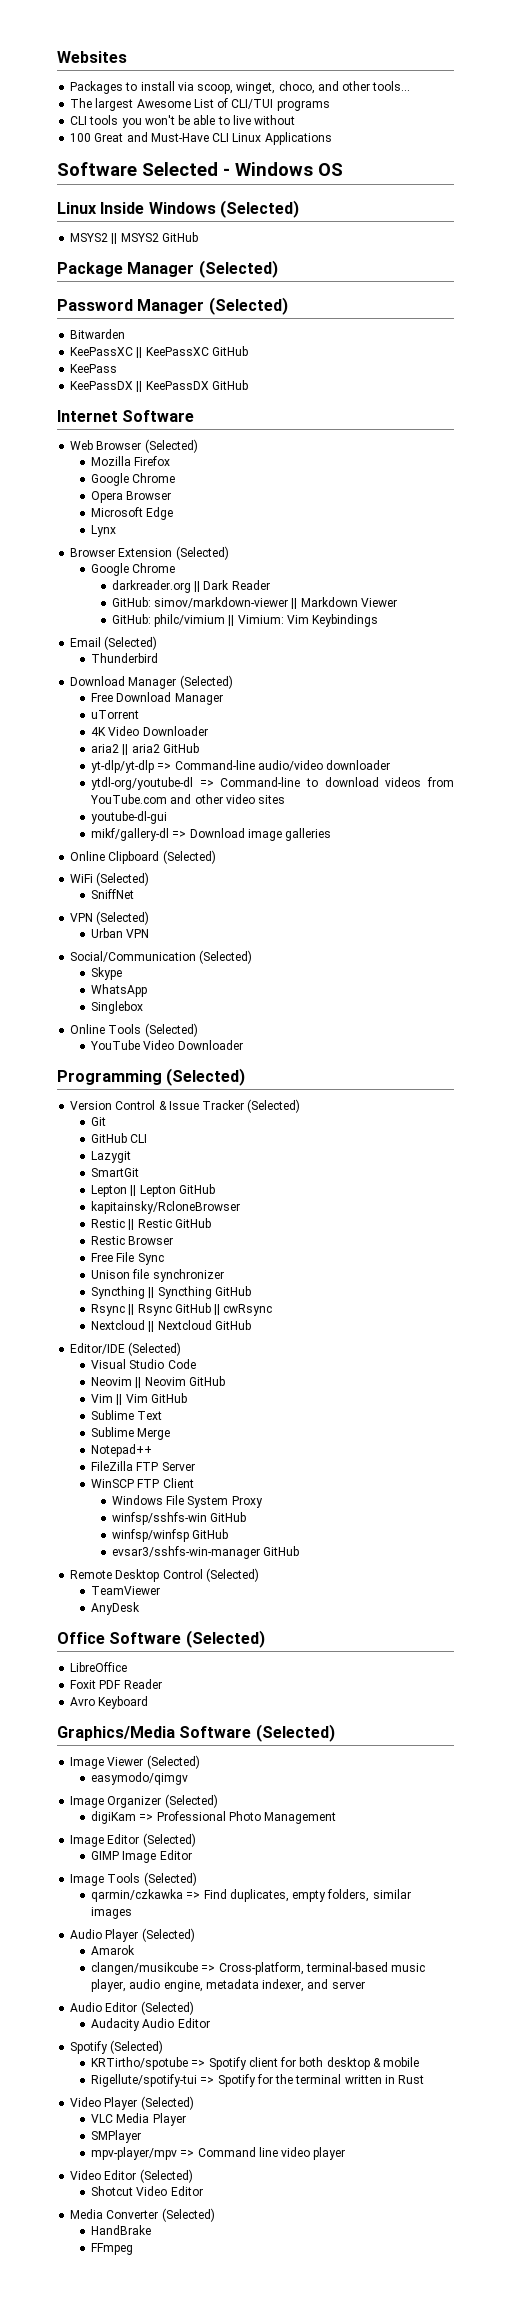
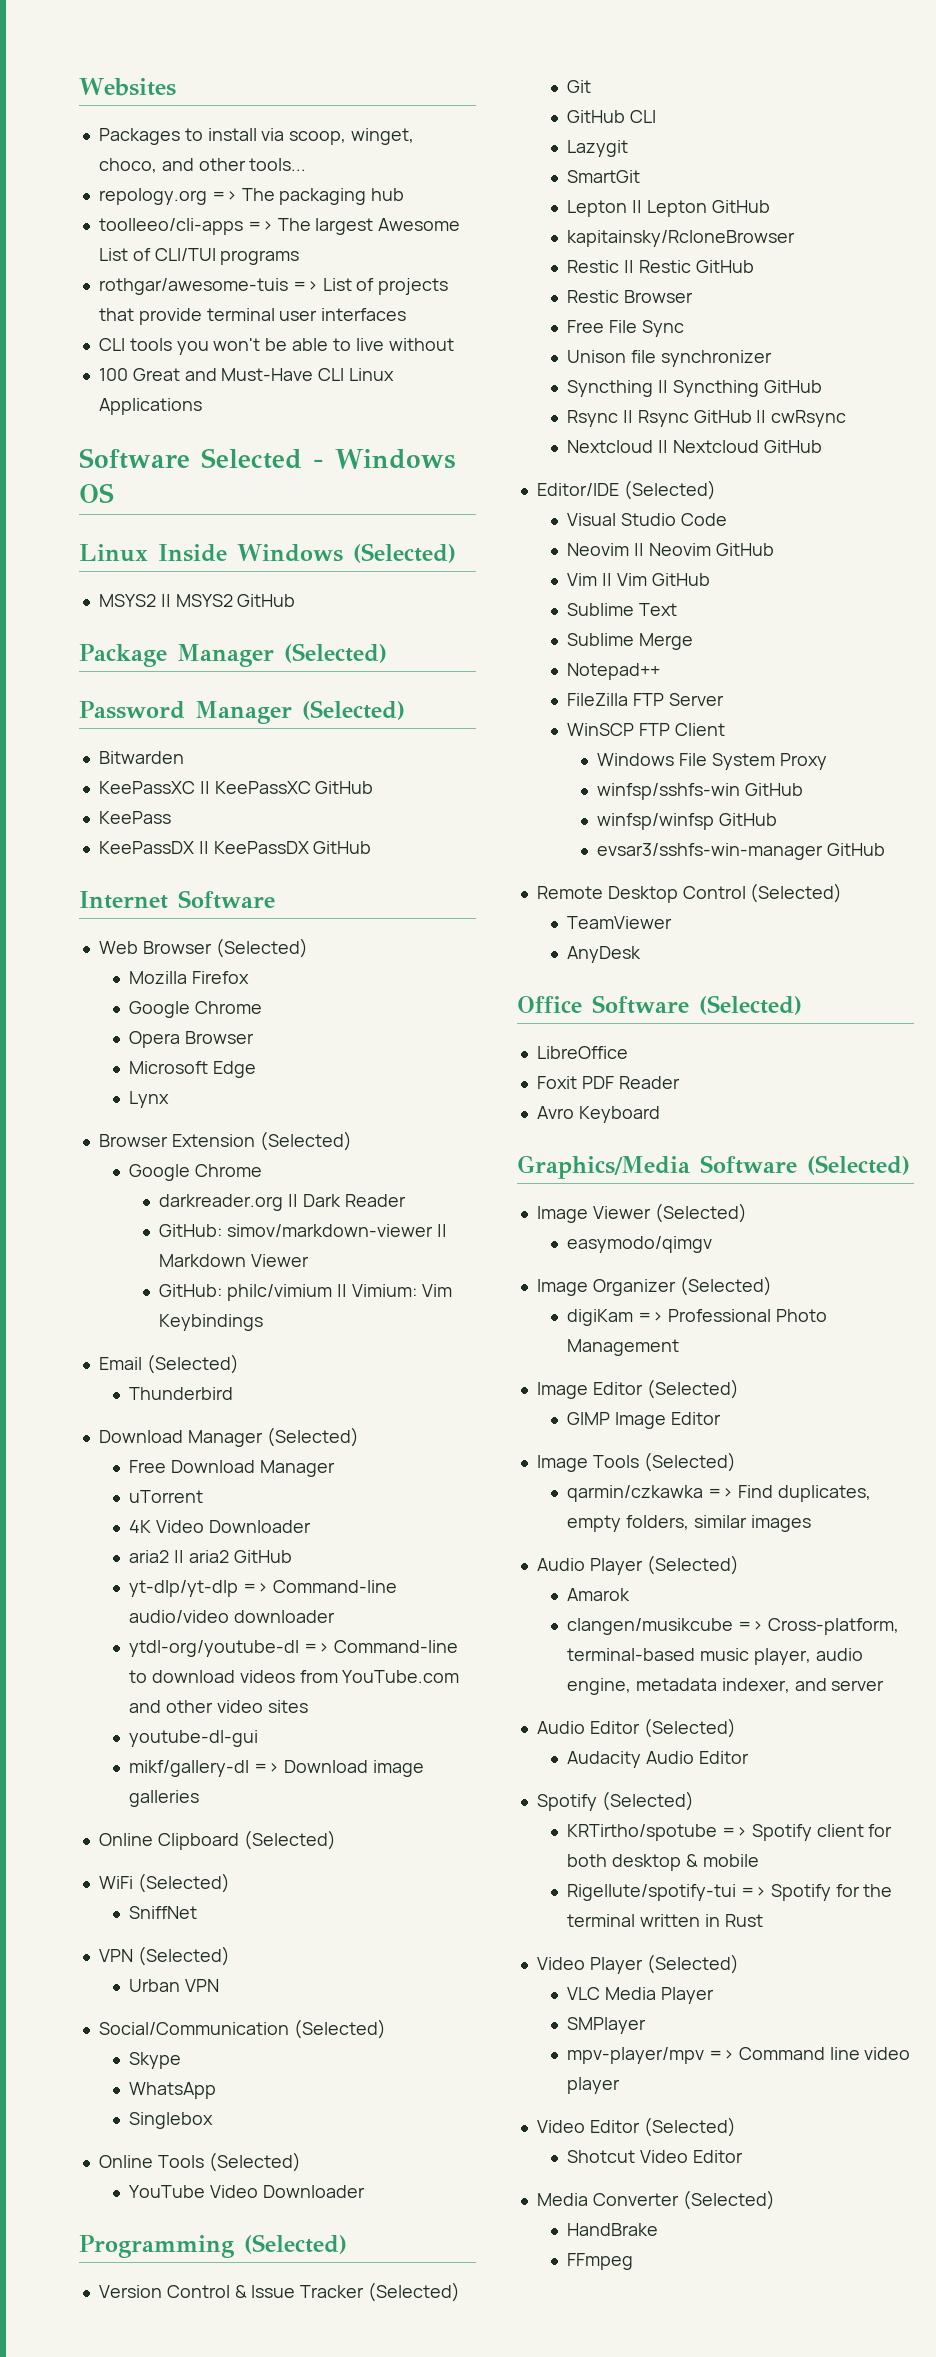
- The largest Awesome List of CLI/TUI programs
+ repology.org => The packaging hub
+ toolleeo/cli-apps => The largest Awesome List of CLI/TUI programs
+ rothgar/awesome-tuis => List of projects that provide terminal user interfaces

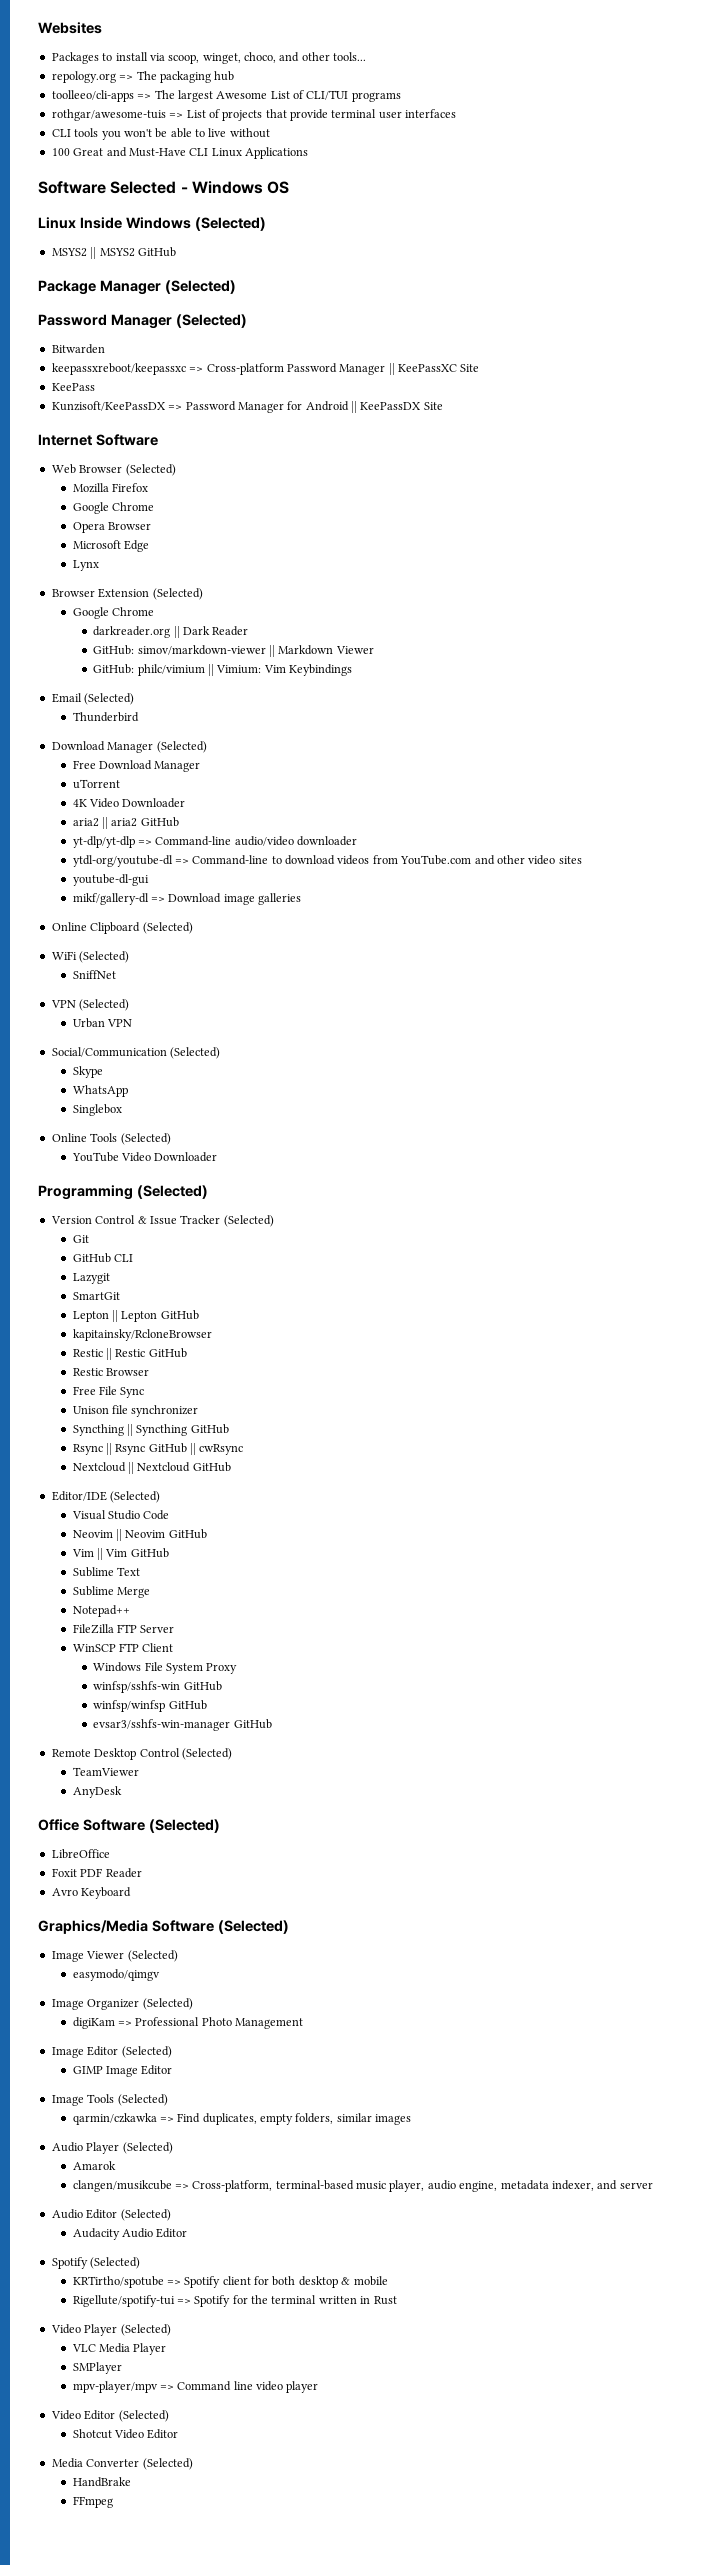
- KeePassXC || KeePassXC GitHub
+ keepassxreboot/keepassxc => Cross-platform Password Manager || KeePassXC Site
- KeePassDX || KeePassDX GitHub
+ Kunzisoft/KeePassDX => Password Manager for Android || KeePassDX Site

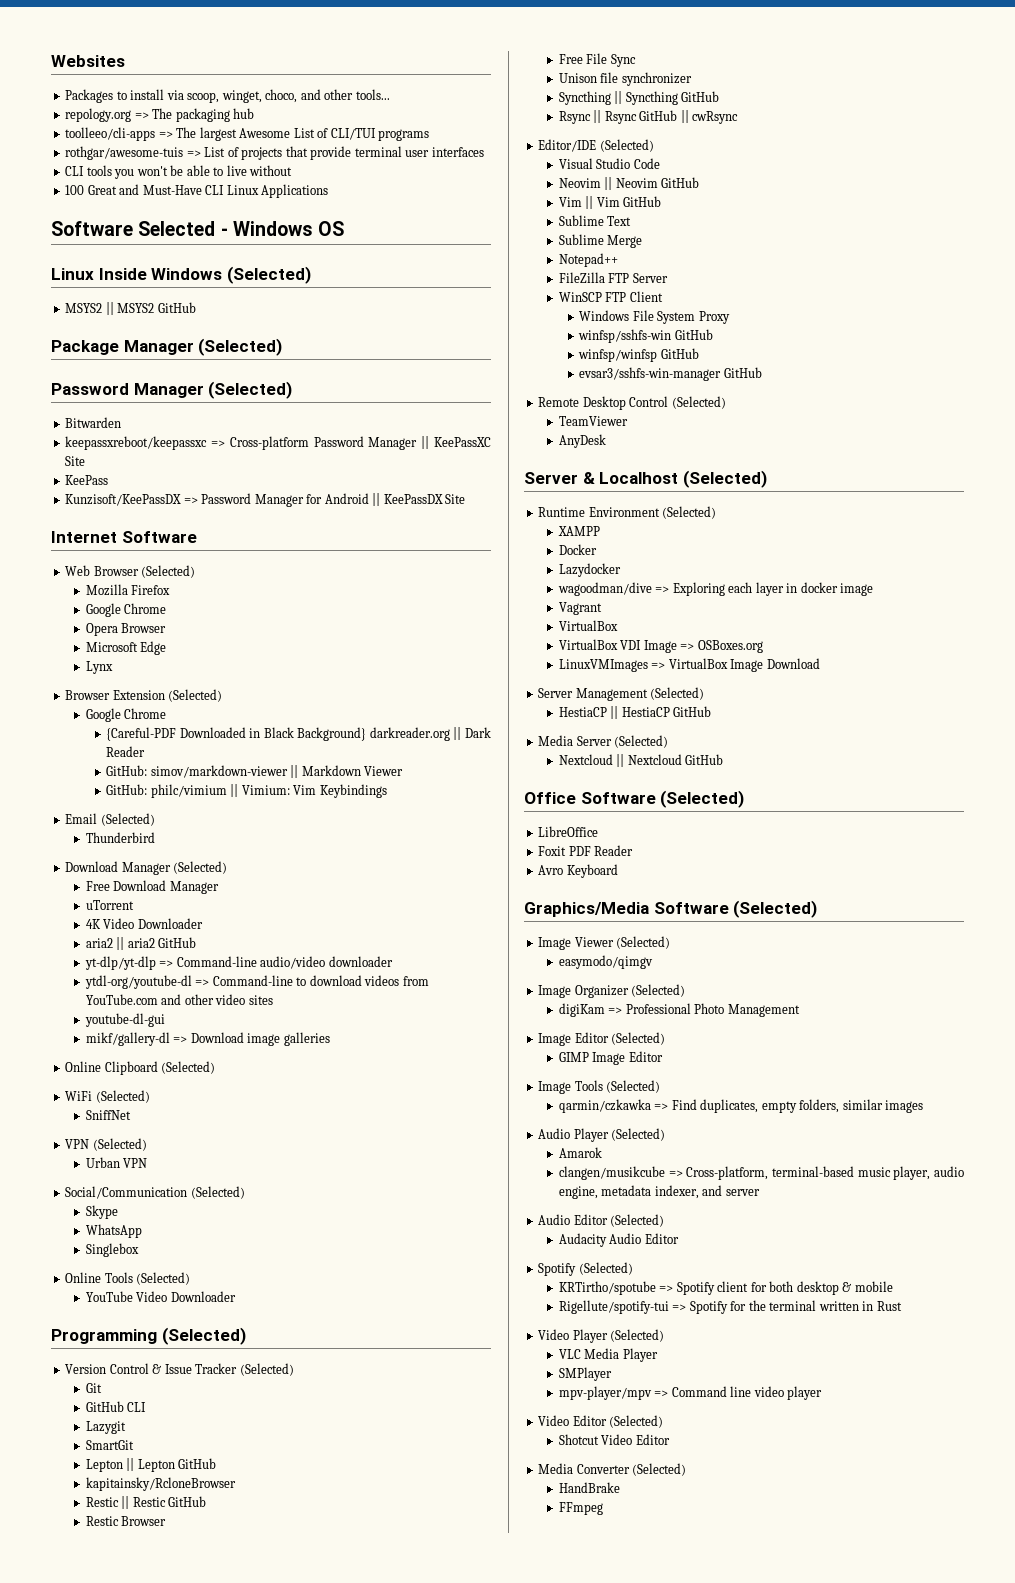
- darkreader.org || Dark Reader
+ {Careful-PDF Downloaded in Black Background} darkreader.org || Dark Reader
- Nextcloud || Nextcloud GitHub
+ Server & Localhost (Selected)
+ Runtime Environment (Selected)
+ XAMPP
+ Docker
+ Lazydocker
+ wagoodman/dive => Exploring each layer in docker image
+ Vagrant
+ VirtualBox
+ VirtualBox VDI Image => OSBoxes.org
+ LinuxVMImages => VirtualBox Image Download
+ Server Management (Selected)
+ HestiaCP || HestiaCP GitHub
+ Media Server (Selected)
+ Nextcloud || Nextcloud GitHub

